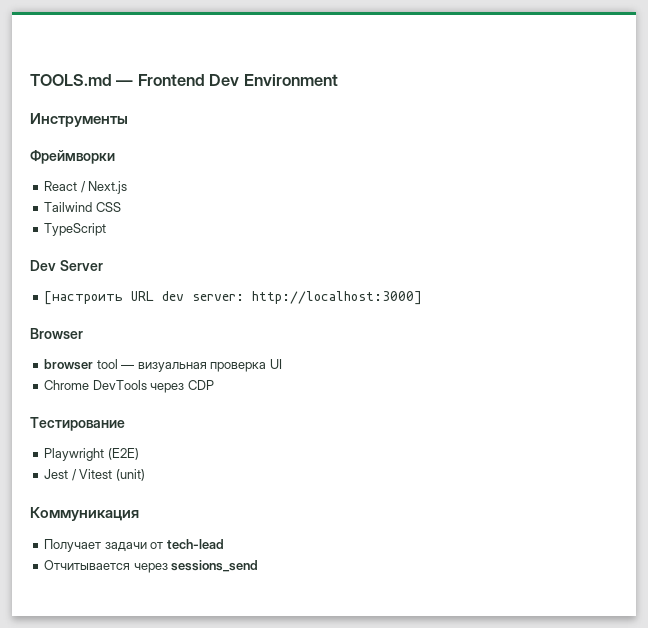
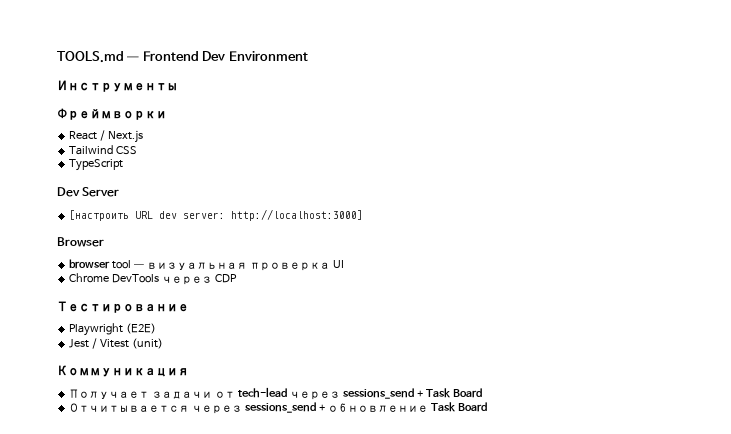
- Получает задачи от tech-lead
+ Получает задачи от tech-lead через sessions_send + Task Board
- Отчитывается через sessions_send
+ Отчитывается через sessions_send + обновление Task Board

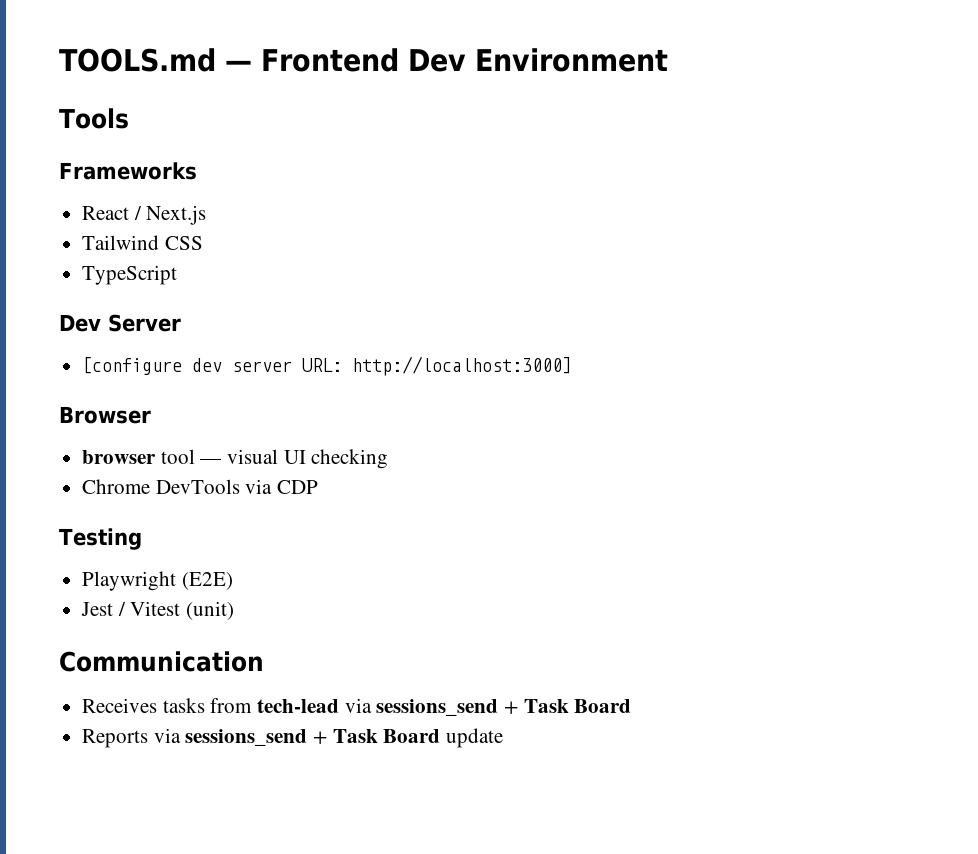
- Инструменты
- Фреймворки
+ Tools
+ Frameworks
- [настроить URL dev server: http://localhost:3000]
+ [configure dev server URL: http://localhost:3000]
- browser tool — визуальная проверка UI
+ browser tool — visual UI checking
- Chrome DevTools через CDP
+ Chrome DevTools via CDP
- Тестирование
+ Testing
- Коммуникация
- Получает задачи от tech-lead через sessions_send + Task Board
+ Communication
+ Receives tasks from tech-lead via sessions_send + Task Board
- Отчитывается через sessions_send + обновление Task Board
+ Reports via sessions_send + Task Board update

